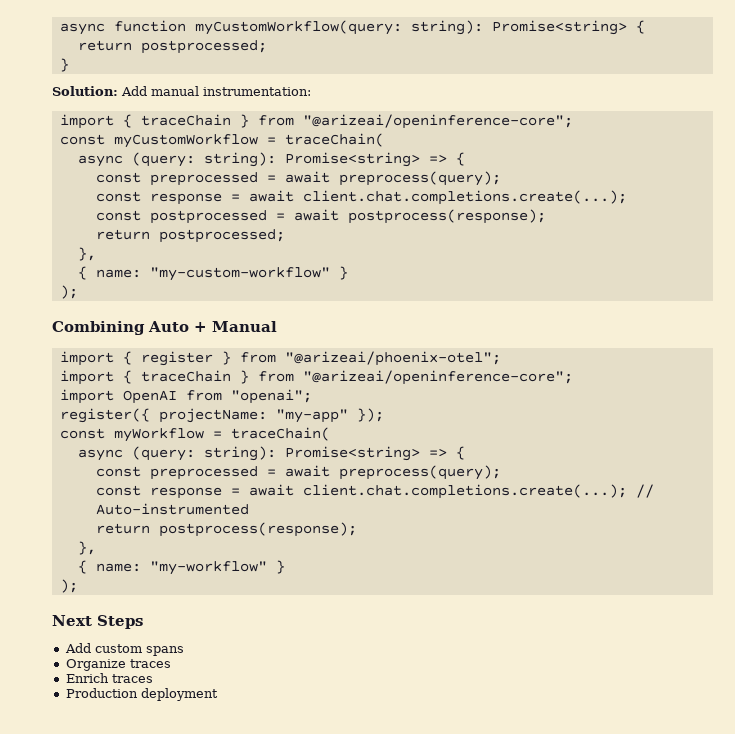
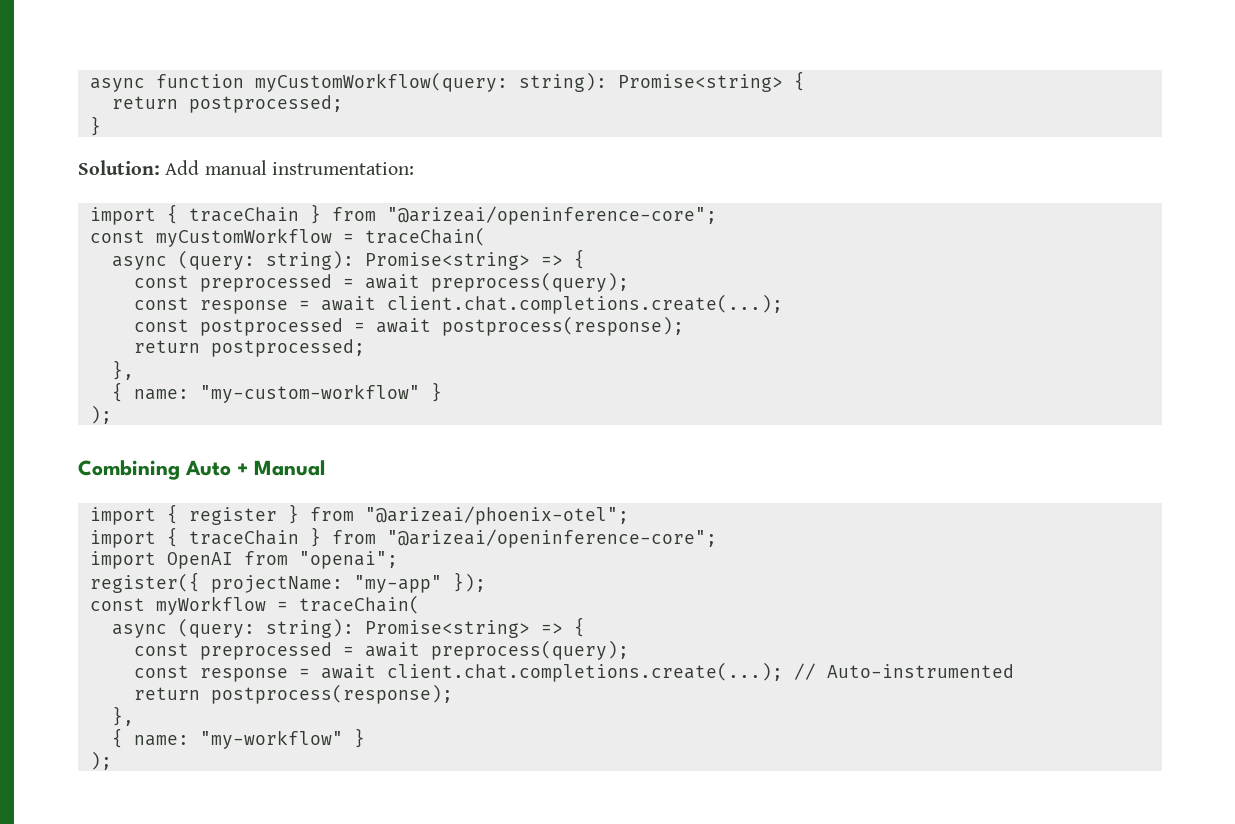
- Next Steps
- Add custom spans
- Organize traces
- Enrich traces
- Production deployment

